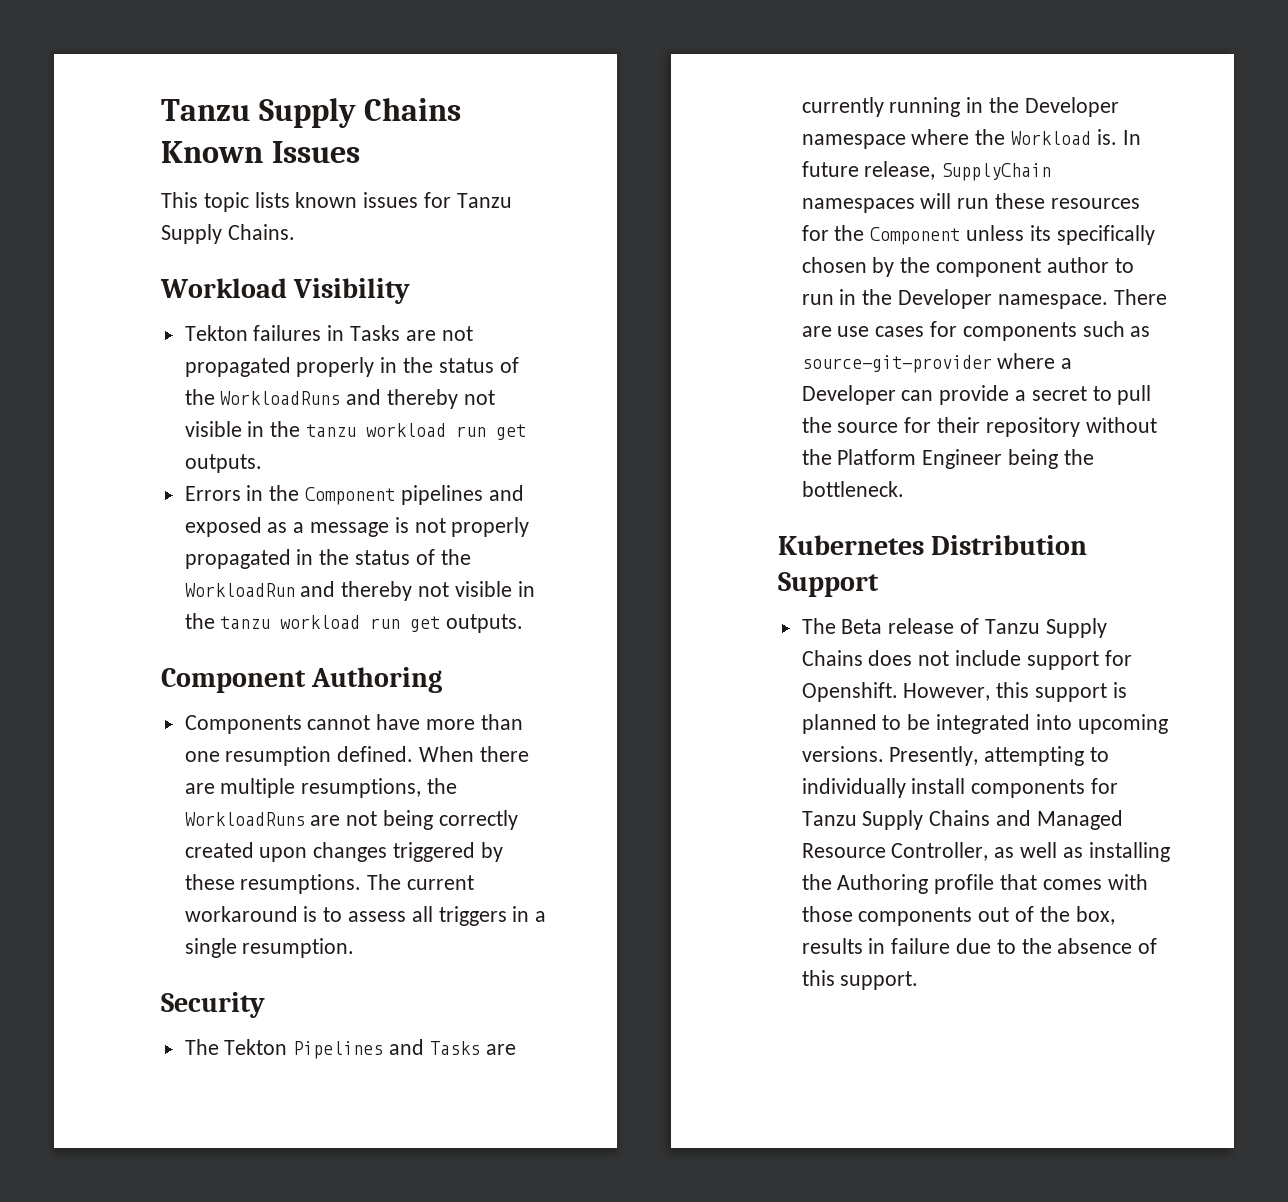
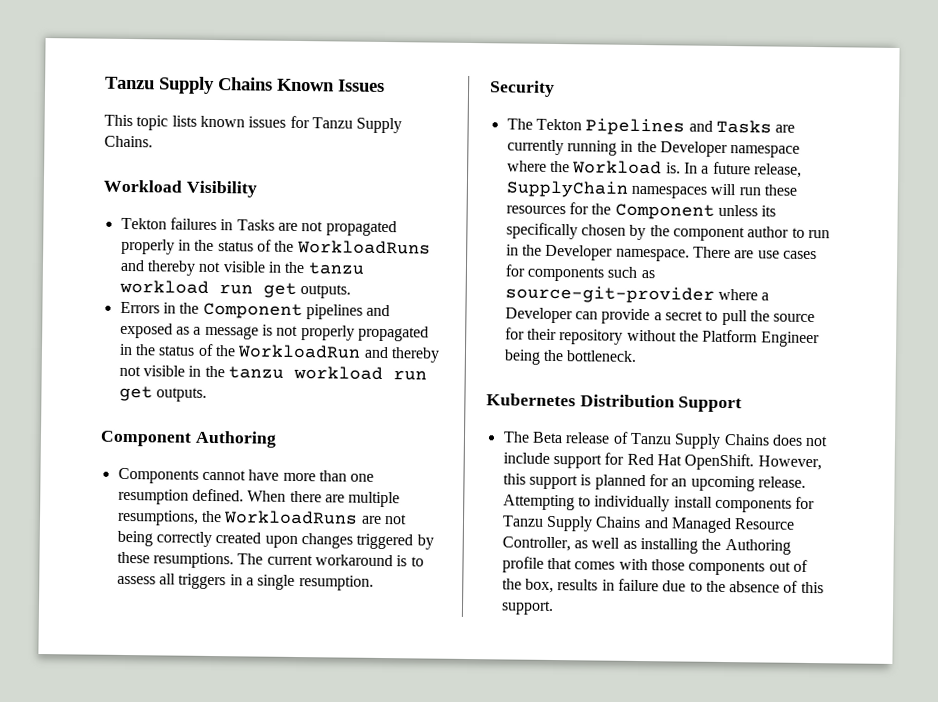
- In future release, SupplyChain namespaces will run these resources for the Component unless its specifically chosen by the component author to run in the Developer namespace.
+ In a future release, SupplyChain namespaces will run these resources for the Component unless its specifically chosen by the component author to run in the Developer namespace.
- The Beta release of Tanzu Supply Chains does not include support for Openshift.
+ The Beta release of Tanzu Supply Chains does not include support for Red Hat OpenShift.
- However, this support is planned to be integrated into upcoming versions. Presently, attempting to individually install components for Tanzu Supply Chains and Managed Resource Controller, as well as installing the Authoring profile that comes with those components out of the box, results in failure due to the absence of this support.
+ However, this support is planned for an upcoming release. Attempting to individually install components for Tanzu Supply Chains and Managed Resource Controller, as well as installing the Authoring profile that comes with those components out of the box, results in failure due to the absence of this support.

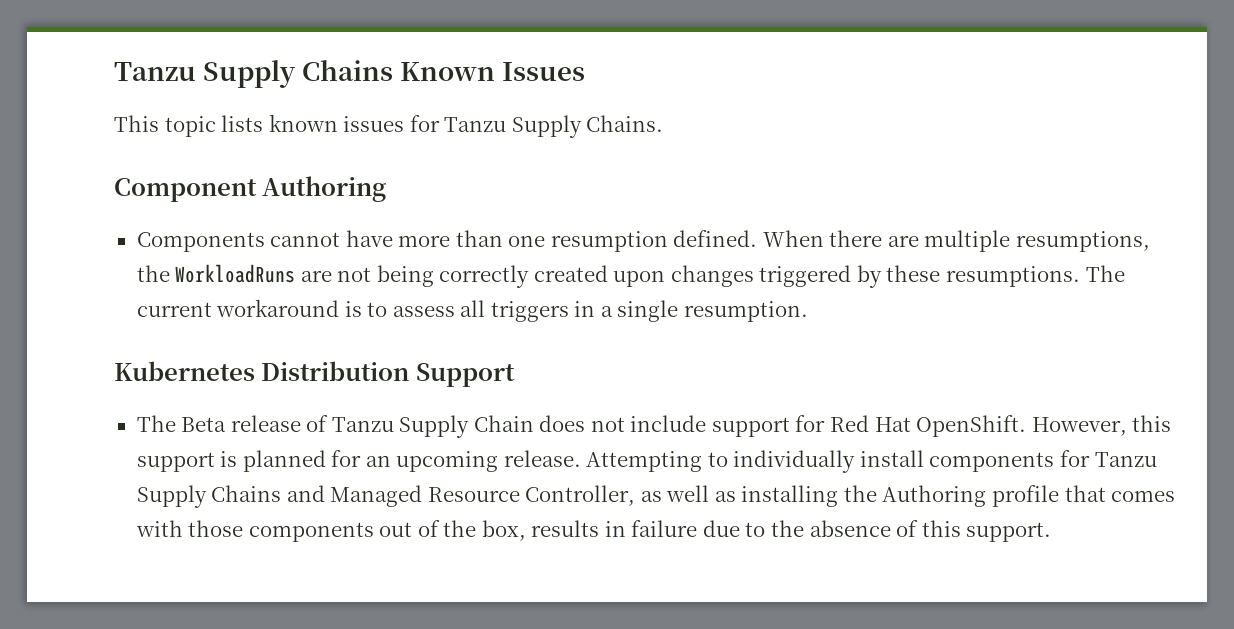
- Workload Visibility
- Tekton failures in Tasks are not propagated properly in the status of the WorkloadRuns and thereby not visible in the tanzu workload run get outputs.
- Errors in the Component pipelines and exposed as a message is not properly propagated in the status of the WorkloadRun and thereby not visible in the tanzu workload run get outputs.
- Security
- The Tekton Pipelines and Tasks are currently running in the Developer namespace where the Workload is. In a future release, SupplyChain namespaces will run these resources for the Component unless its specifically chosen by the component author to run in the Developer namespace. There are use cases for components such as source-git-provider where a Developer can provide a secret to pull the source for their repository without the Platform Engineer being the bottleneck.
- The Beta release of Tanzu Supply Chains does not include support for Red Hat OpenShift.
+ The Beta release of Tanzu Supply Chain does not include support for Red Hat OpenShift.

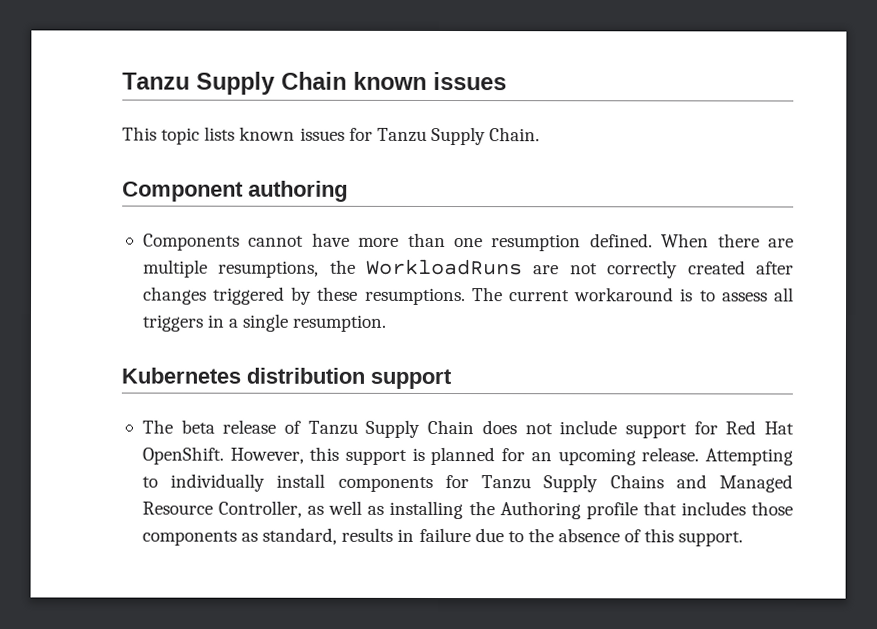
- Tanzu Supply Chains Known Issues
+ Tanzu Supply Chain known issues
- This topic lists known issues for Tanzu Supply Chains.
+ This topic lists known issues for Tanzu Supply Chain.
- Component Authoring
+ Component authoring
- When there are multiple resumptions, the WorkloadRuns are not being correctly created upon changes triggered by these resumptions.
+ When there are multiple resumptions, the WorkloadRuns are not correctly created after changes triggered by these resumptions.
- Kubernetes Distribution Support
- The Beta release of Tanzu Supply Chain does not include support for Red Hat OpenShift.
+ Kubernetes distribution support
+ The beta release of Tanzu Supply Chain does not include support for Red Hat OpenShift.
- Attempting to individually install components for Tanzu Supply Chains and Managed Resource Controller, as well as installing the Authoring profile that comes with those components out of the box, results in failure due to the absence of this support.
+ Attempting to individually install components for Tanzu Supply Chains and Managed Resource Controller, as well as installing the Authoring profile that includes those components as standard, results in failure due to the absence of this support.

